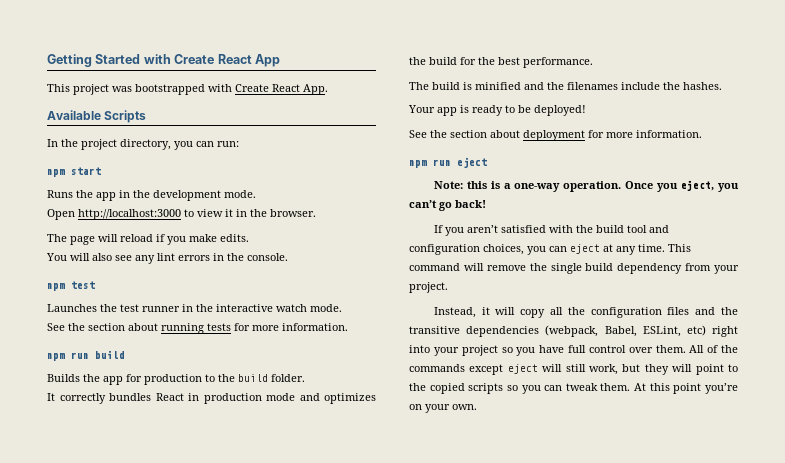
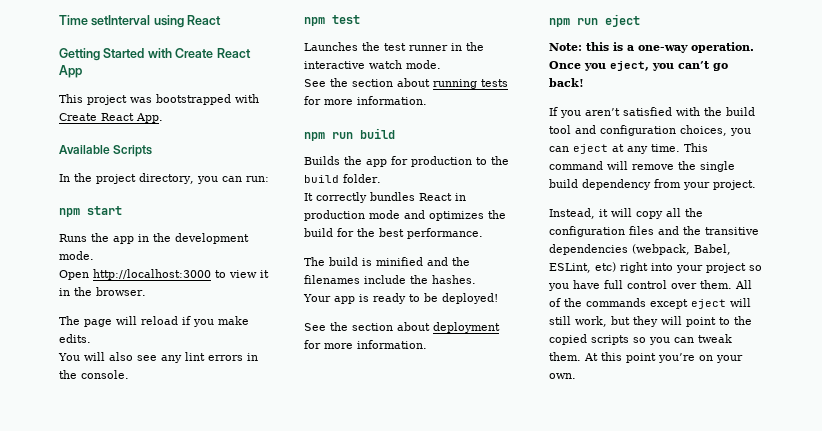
+ Time setInterval using React

